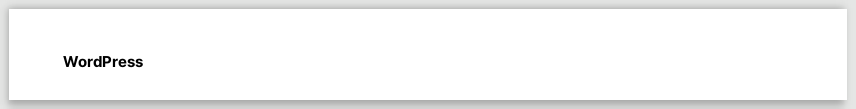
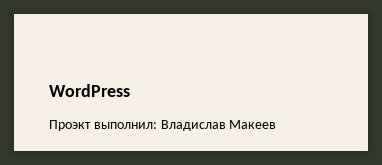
+ Проэкт выполнил: Владислав Макеев

